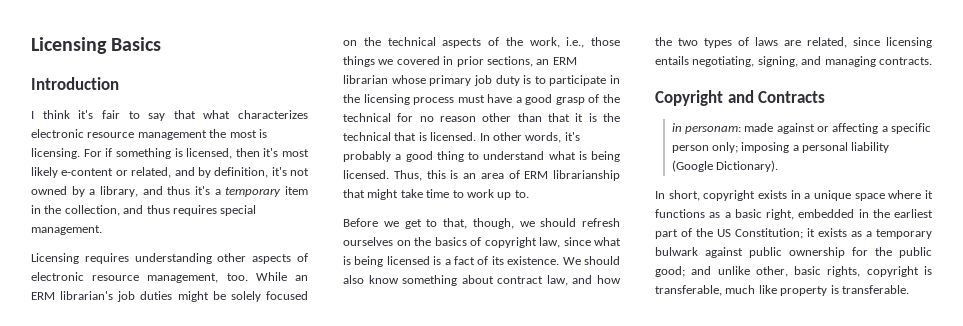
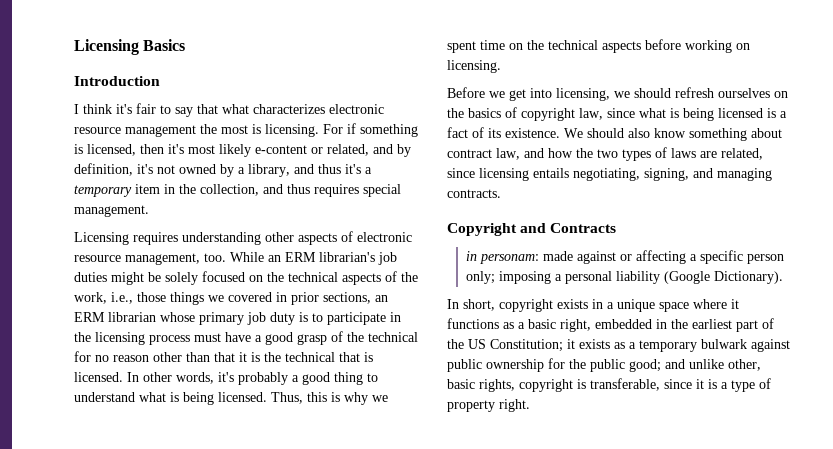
- Thus, this is an area of ERM librarianship that might take time to work up to.
+ Thus, this is why we spent time on the technical aspects before working on licensing.
- Before we get to that, though, we should refresh ourselves on the basics of copyright law, since what is being licensed is a fact of its existence.
+ Before we get into licensing, we should refresh ourselves on the basics of copyright law, since what is being licensed is a fact of its existence.
- In short, copyright exists in a unique space where it functions as a basic right, embedded in the earliest part of the US Constitution; it exists as a temporary bulwark against public ownership for the public good; and unlike other, basic rights, copyright is transferable, much like property is transferable.
+ In short, copyright exists in a unique space where it functions as a basic right, embedded in the earliest part of the US Constitution; it exists as a temporary bulwark against public ownership for the public good; and unlike other, basic rights, copyright is transferable, since it is a type of property right.

